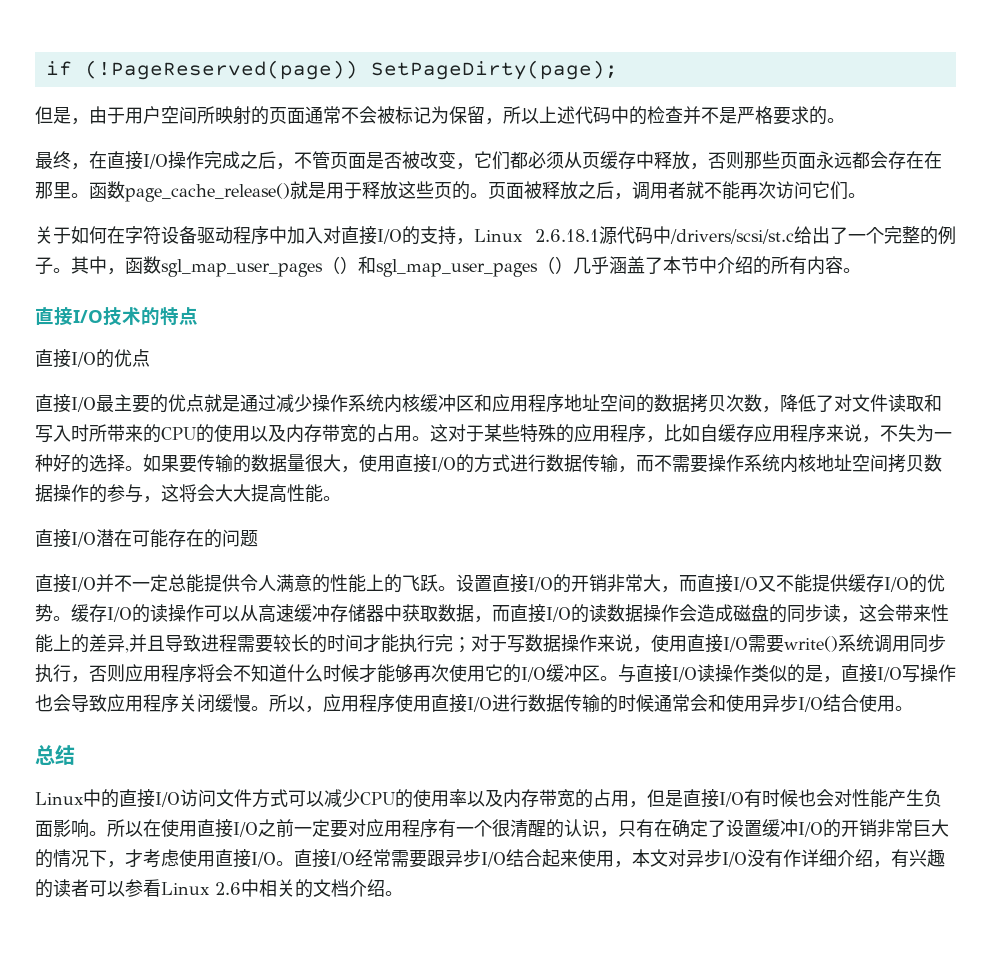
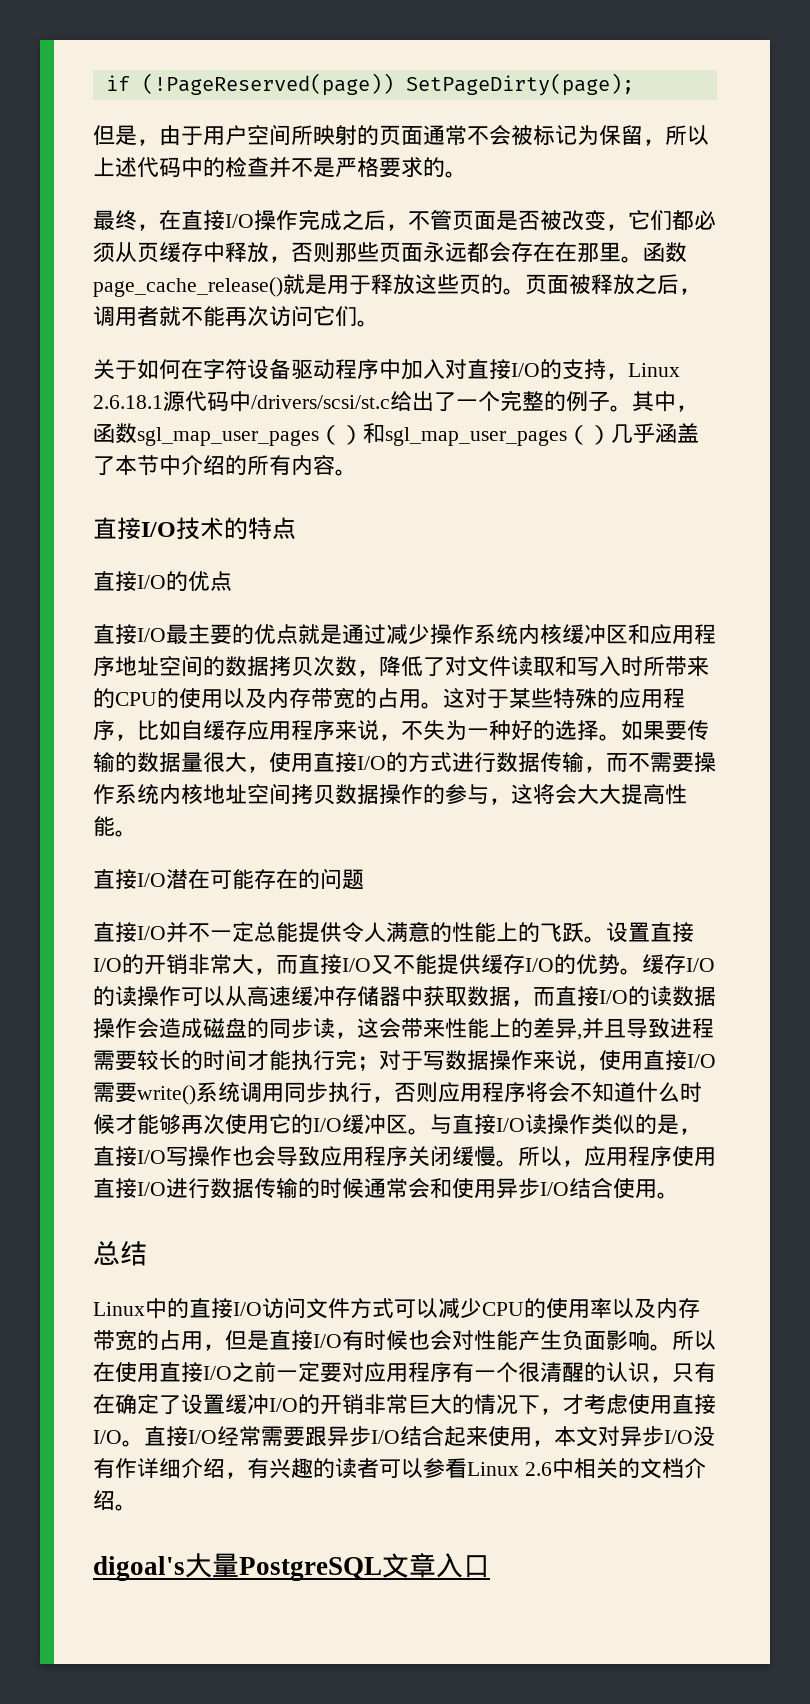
+ digoal's大量PostgreSQL文章入口

